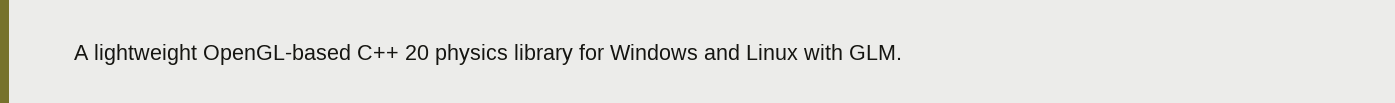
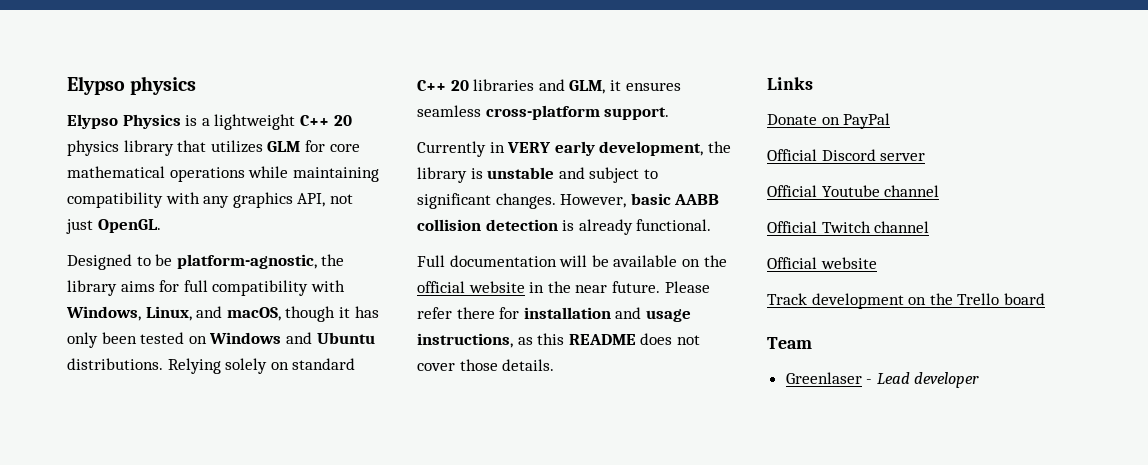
- A lightweight OpenGL-based C++ 20 physics library for Windows and Linux with GLM.
+ Elypso physics
+ Elypso Physics is a lightweight C++ 20 physics library that utilizes GLM for core mathematical operations while maintaining compatibility with any graphics API, not just OpenGL.
+ Designed to be platform-agnostic, the library aims for full compatibility with Windows, Linux, and macOS, though it has only been tested on Windows and Ubuntu distributions. Relying solely on standard C++ 20 libraries and GLM, it ensures seamless cross-platform support.
+ Currently in VERY early development, the library is unstable and subject to significant changes. However, basic AABB collision detection is already functional.
+ Full documentation will be available on the official website in the near future. Please refer there for installation and usage instructions, as this README does not cover those details.
+ Links
+ Donate on PayPal
+ Official Discord server
+ Official Youtube channel
+ Official Twitch channel
+ Official website
+ Track development on the Trello board
+ Team
+ Greenlaser - Lead developer

